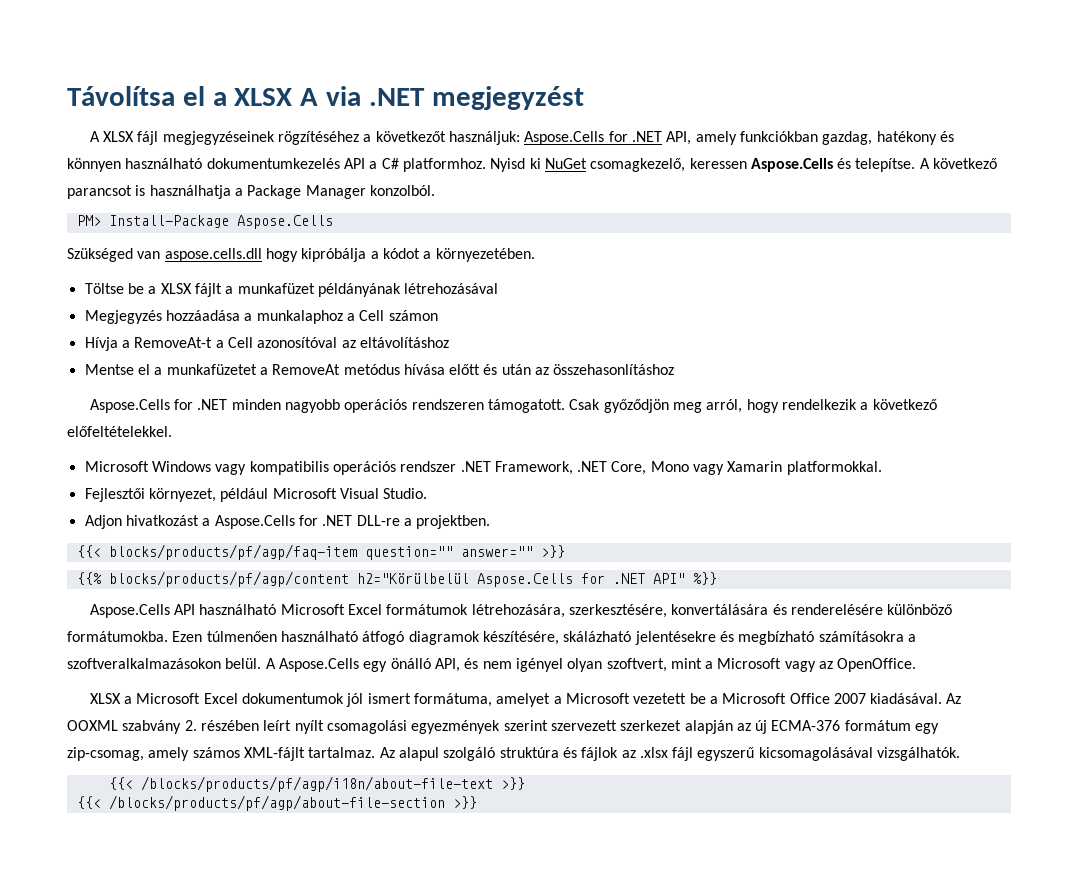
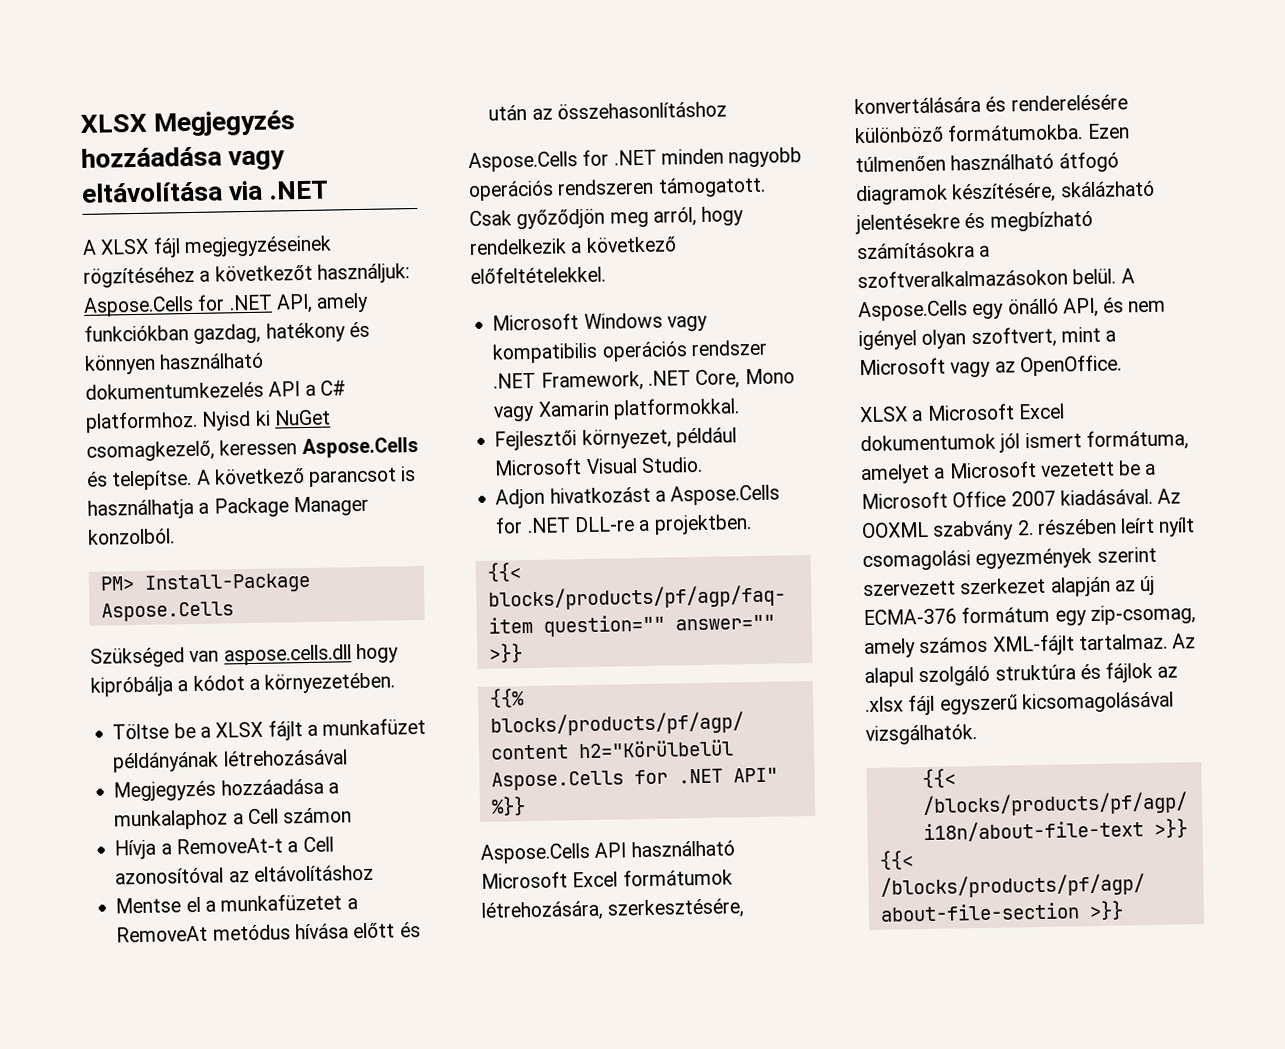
- Távolítsa el a XLSX A via .NET megjegyzést
+ XLSX Megjegyzés hozzáadása vagy eltávolítása via .NET

